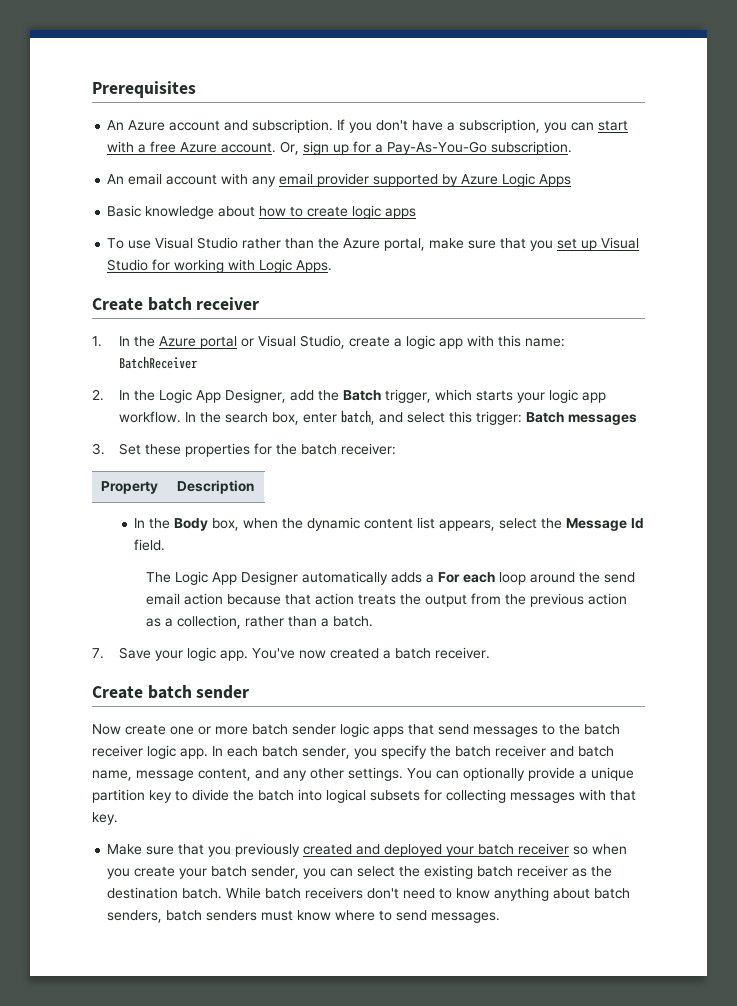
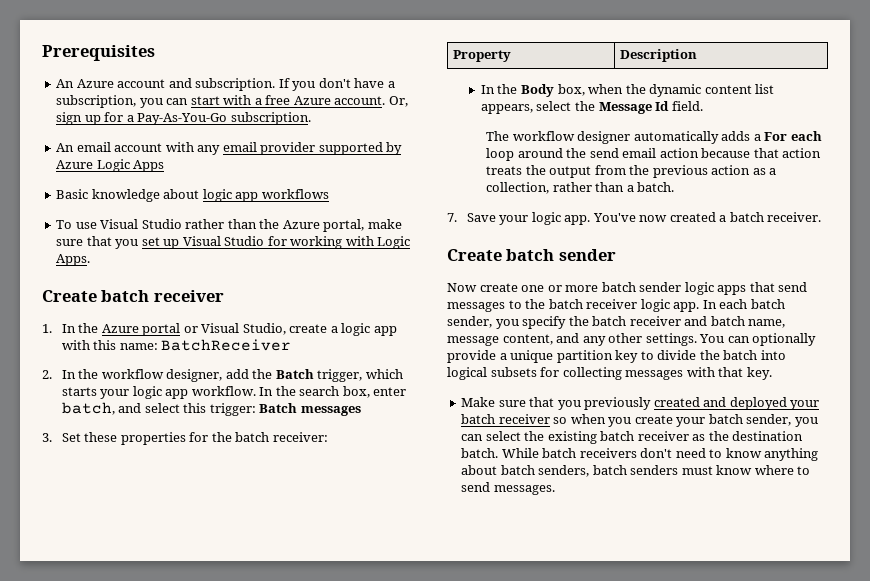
- Basic knowledge about how to create logic apps
+ Basic knowledge about logic app workflows
- 2. In the Logic App Designer, add the Batch trigger, which starts your logic app workflow.
+ 2. In the workflow designer, add the Batch trigger, which starts your logic app workflow.
- The Logic App Designer automatically adds a For each loop around the send email action because that action treats the output from the previous action as a collection, rather than a batch.
+ The workflow designer automatically adds a For each loop around the send email action because that action treats the output from the previous action as a collection, rather than a batch.

